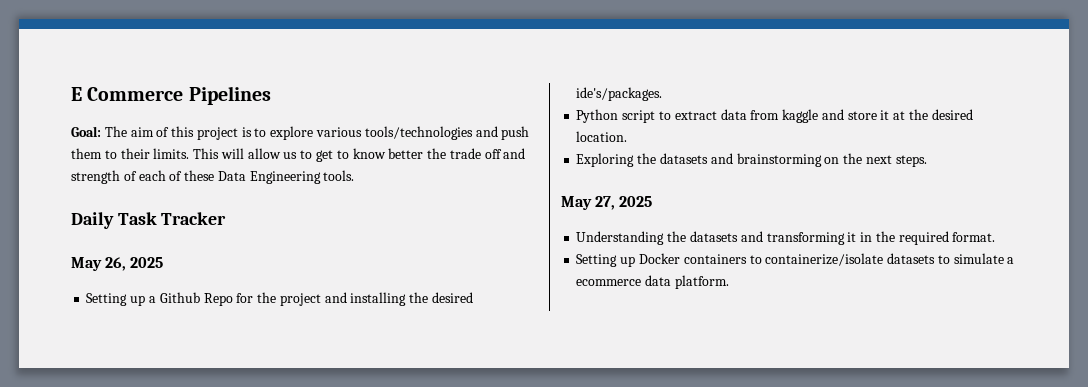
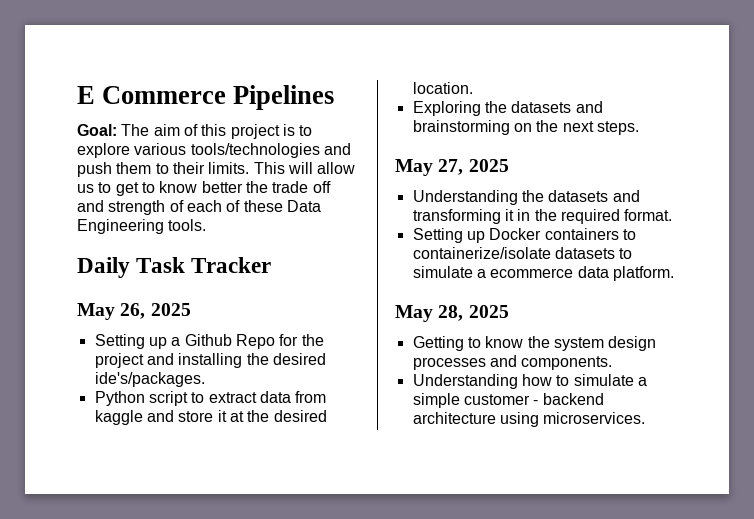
+ May 28, 2025
+ Getting to know the system design processes and components.
+ Understanding how to simulate a simple customer - backend architecture using microservices.

